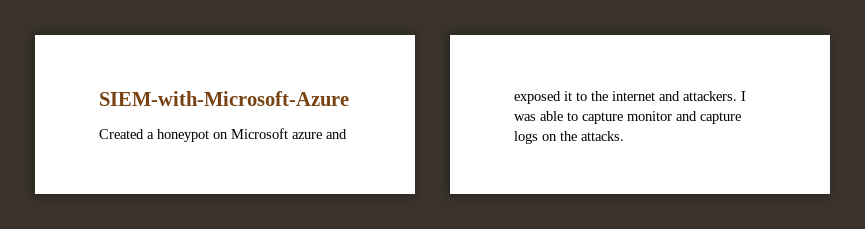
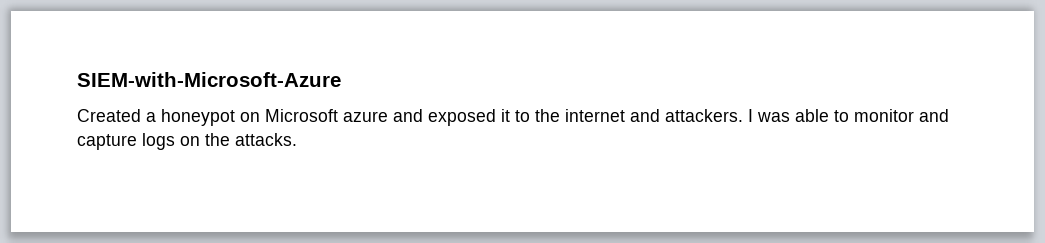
- I was able to capture monitor and capture logs on the attacks.
+ I was able to monitor and capture logs on the attacks.

